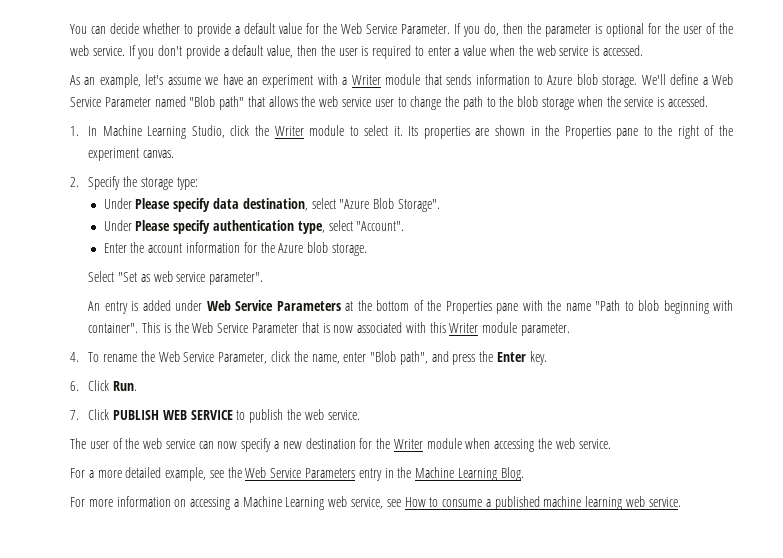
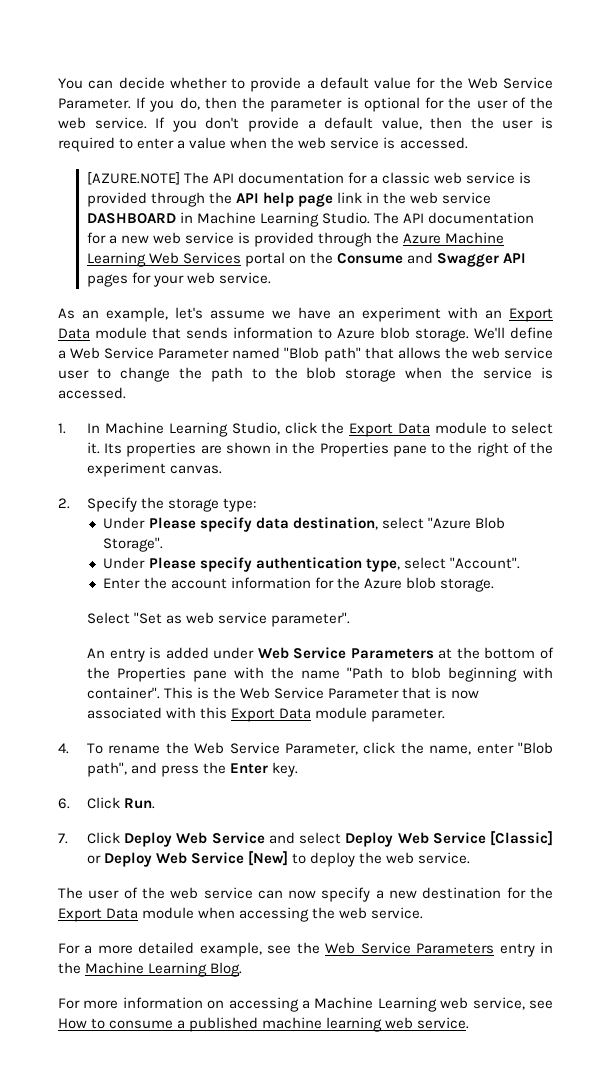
+ [AZURE.NOTE] The API documentation for a classic web service is provided through the API help page link in the web service DASHBOARD in Machine Learning Studio. The API documentation for a new web service is provided through the Azure Machine Learning Web Services portal on the Consume and Swagger API pages for your web service.
- As an example, let's assume we have an experiment with a Writer module that sends information to Azure blob storage.
+ As an example, let's assume we have an experiment with an Export Data module that sends information to Azure blob storage.
- 1. In Machine Learning Studio, click the Writer module to select it.
+ 1. In Machine Learning Studio, click the Export Data module to select it.
- This is the Web Service Parameter that is now associated with this Writer module parameter.
+ This is the Web Service Parameter that is now associated with this Export Data module parameter.
- 7. Click PUBLISH WEB SERVICE to publish the web service.
+ 7. Click Deploy Web Service and select Deploy Web Service [Classic] or Deploy Web Service [New] to deploy the web service.
- The user of the web service can now specify a new destination for the Writer module when accessing the web service.
+ The user of the web service can now specify a new destination for the Export Data module when accessing the web service.

